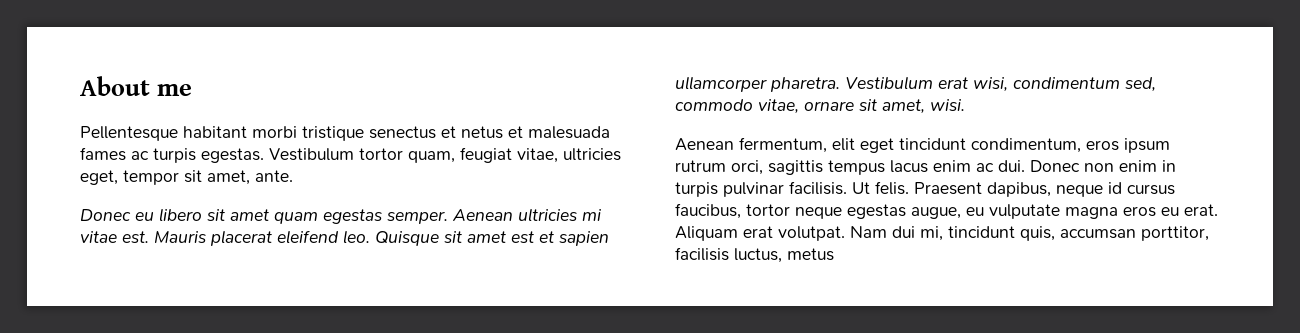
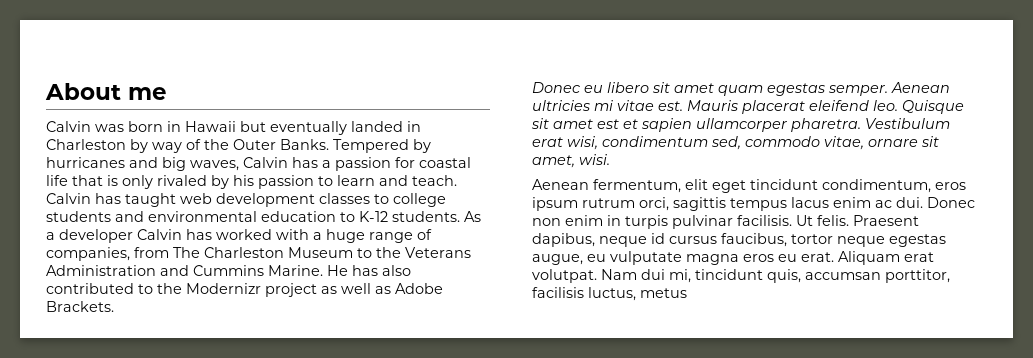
- Pellentesque habitant morbi tristique senectus et netus et malesuada fames ac turpis egestas. Vestibulum tortor quam, feugiat vitae, ultricies eget, tempor sit amet, ante.
+ Calvin was born in Hawaii but eventually landed in Charleston by way of the Outer Banks. Tempered by hurricanes and big waves, Calvin has a passion for coastal life that is only rivaled by his passion to learn and teach. Calvin has taught web development classes to college students and environmental education to K-12 students. As a developer Calvin has worked with a huge range of companies, from The Charleston Museum to the Veterans Administration and Cummins Marine. He has also contributed to the Modernizr project as well as Adobe Brackets.

